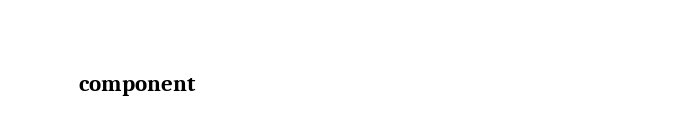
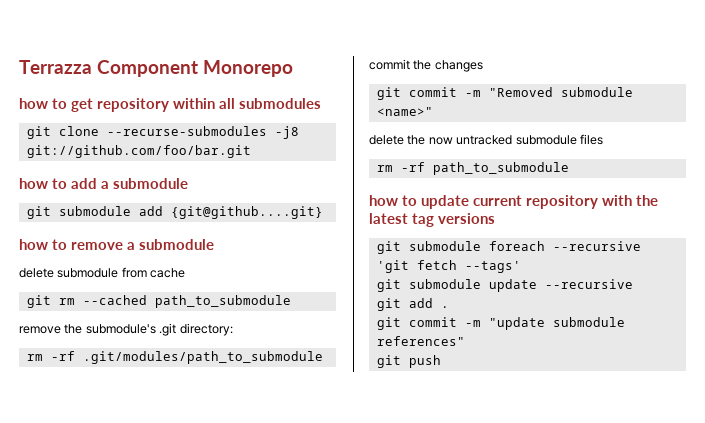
- component
+ Terrazza Component Monorepo
+ how to get repository within all submodules
+ git clone --recurse-submodules -j8 git://github.com/foo/bar.git
+ how to add a submodule
+ git submodule add {git@github....git}
+ how to remove a submodule
+ delete submodule from cache
+ git rm --cached path_to_submodule
+ remove the submodule's .git directory:
+ rm -rf .git/modules/path_to_submodule
+ commit the changes
+ git commit -m "Removed submodule <name>"
+ delete the now untracked submodule files
+ rm -rf path_to_submodule
+ how to update current repository with the latest tag versions
+ git submodule foreach --recursive 'git fetch --tags'
+ git submodule update --recursive
+ git add .
+ git commit -m "update submodule references"
+ git push

